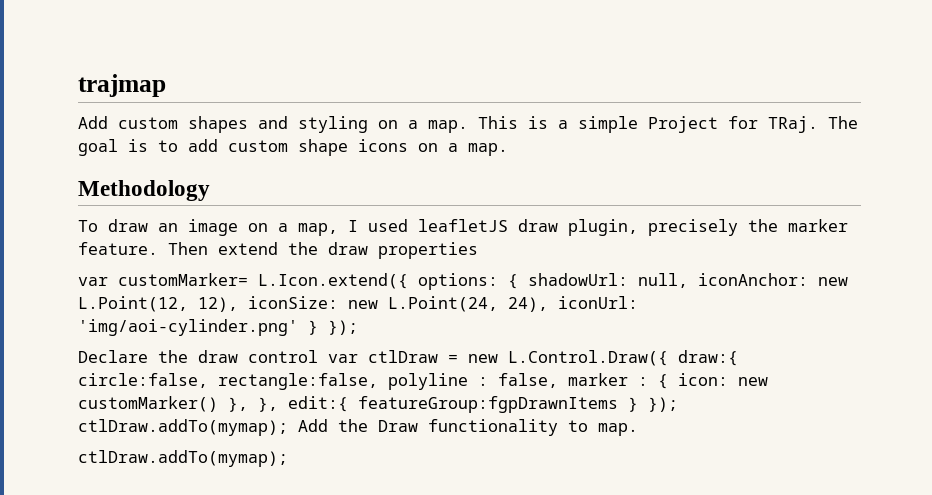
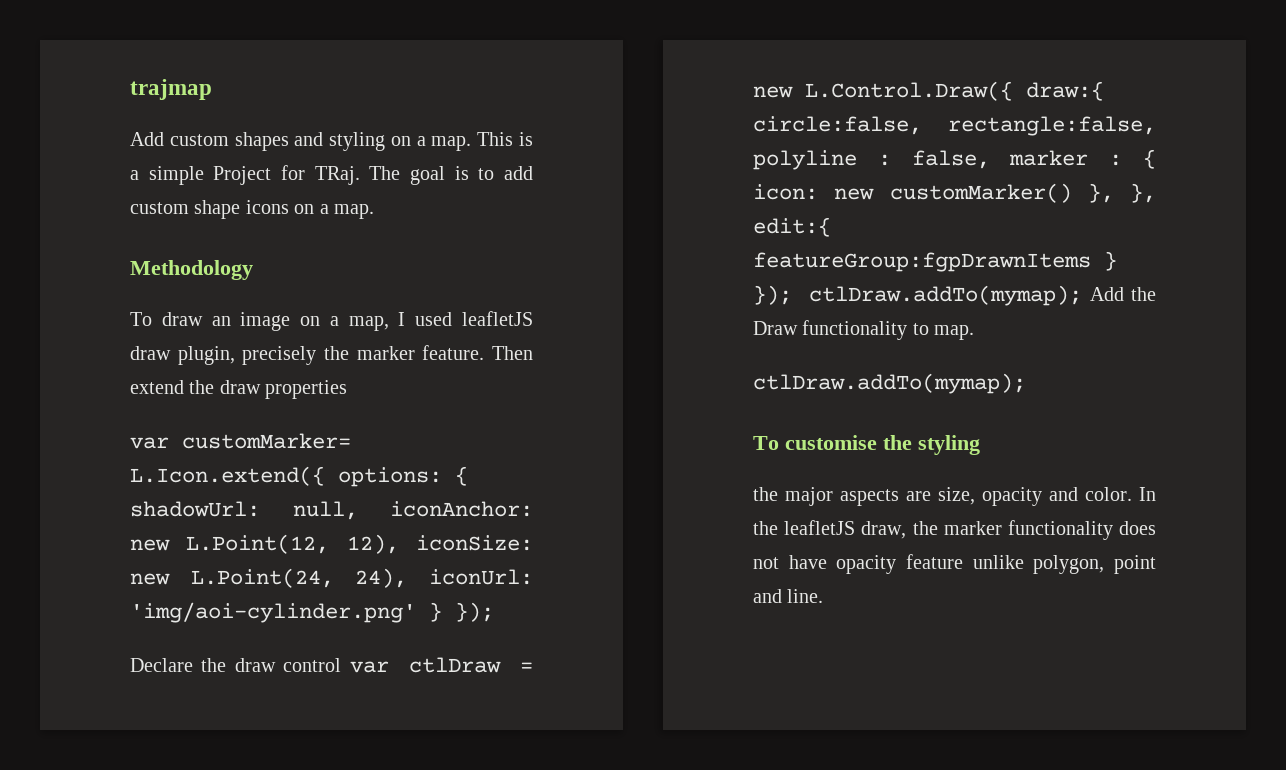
+ To customise the styling
+ the major aspects are size, opacity and color. In the leafletJS draw, the marker functionality does not have opacity feature unlike polygon, point and line.

